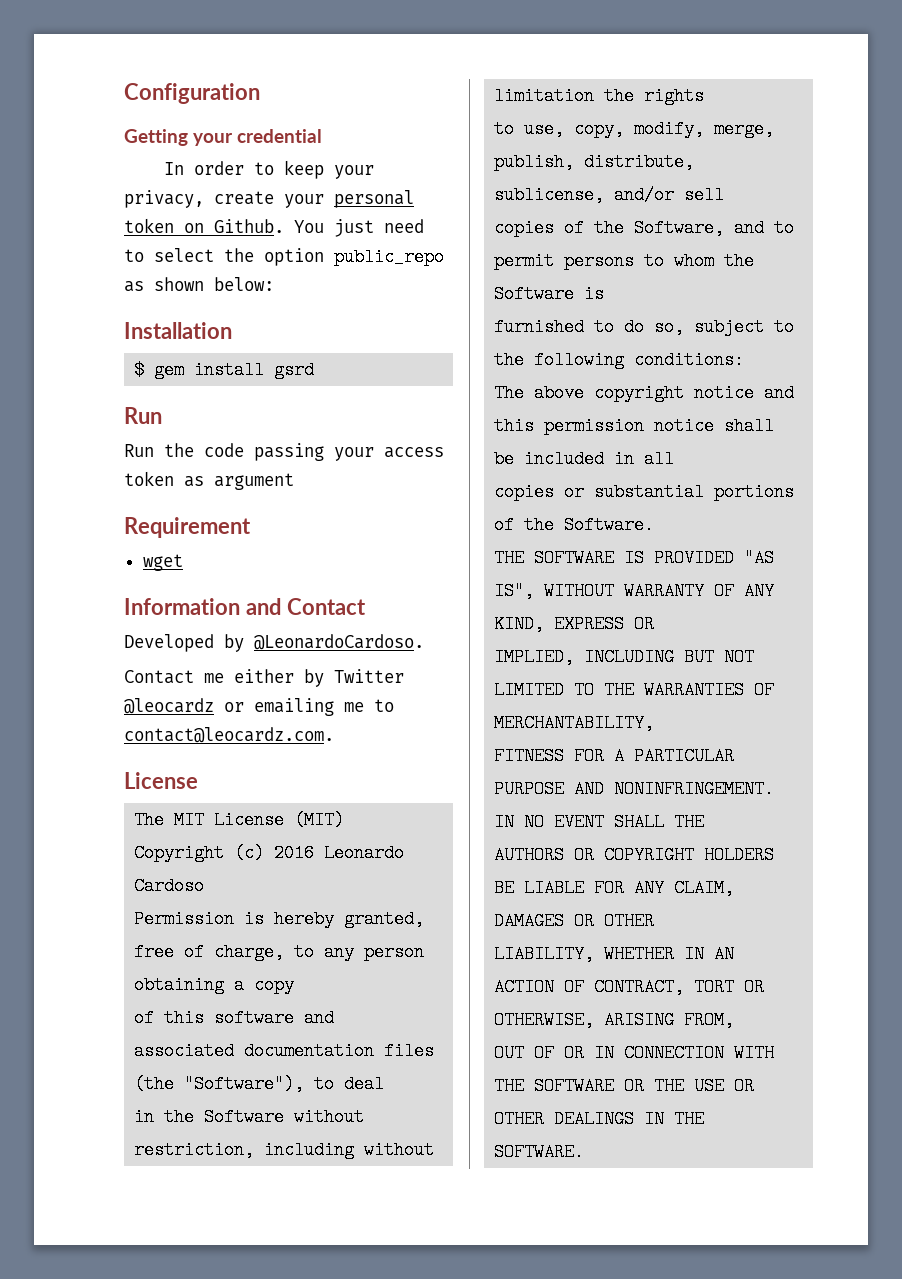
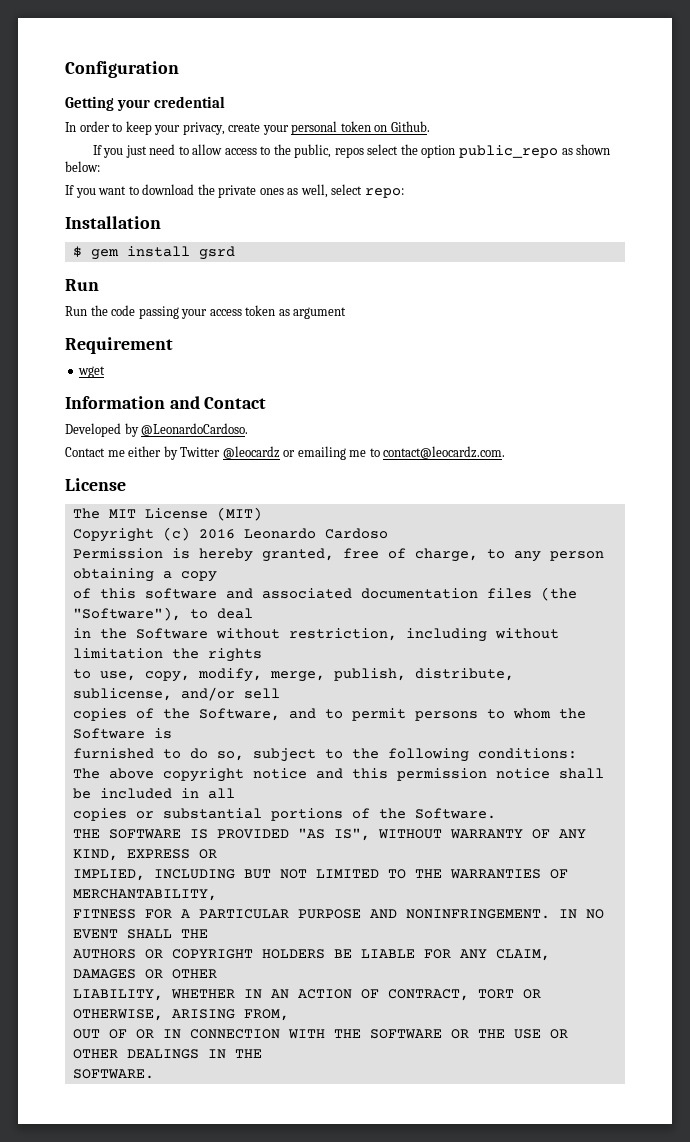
- In order to keep your privacy, create your personal token on Github. You just need to select the option public_repo as shown below:
+ In order to keep your privacy, create your personal token on Github.
+ If you just need to allow access to the public, repos select the option public_repo as shown below:
+ If you want to download the private ones as well, select repo:

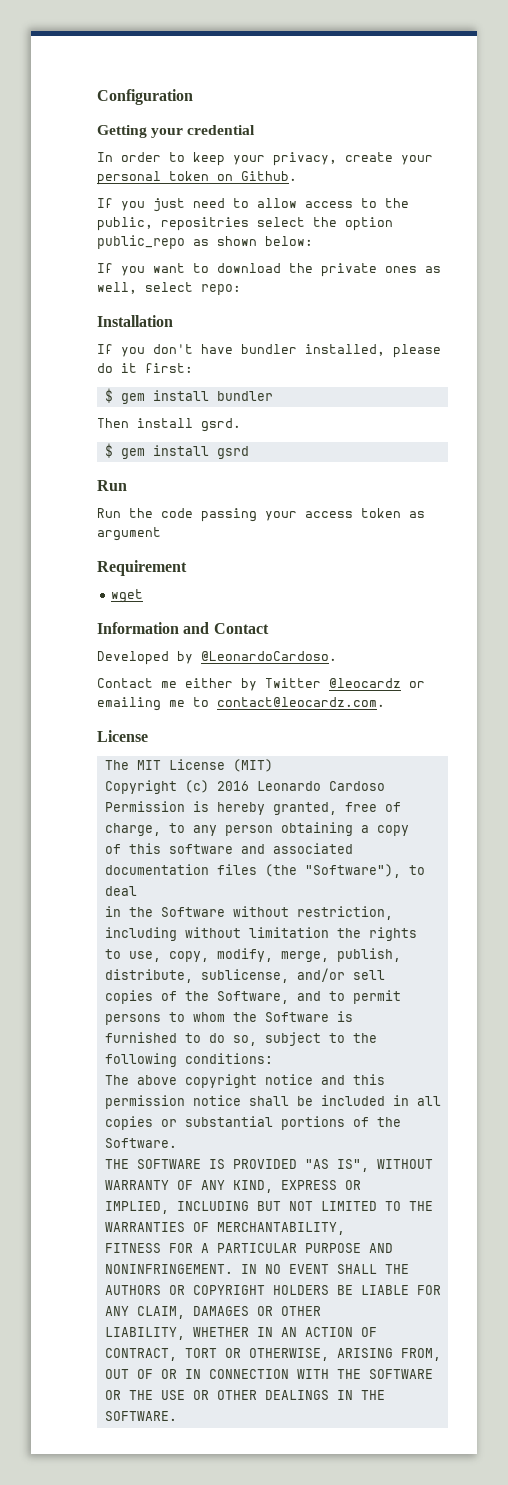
- If you just need to allow access to the public, repos select the option public_repo as shown below:
+ If you just need to allow access to the public, repositries select the option public_repo as shown below:
+ If you don't have bundler installed, please do it first:
+ $ gem install bundler
+ Then install gsrd.

